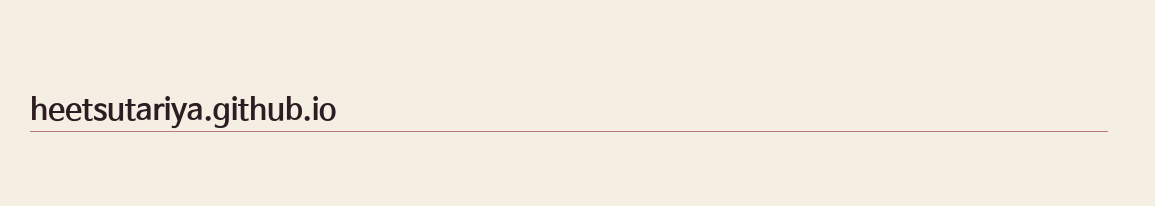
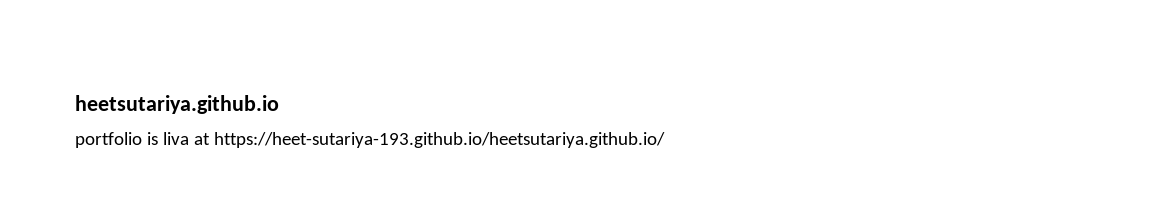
+ portfolio is liva at https://heet-sutariya-193.github.io/heetsutariya.github.io/

